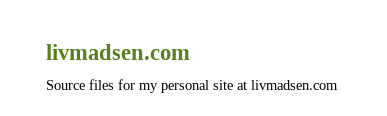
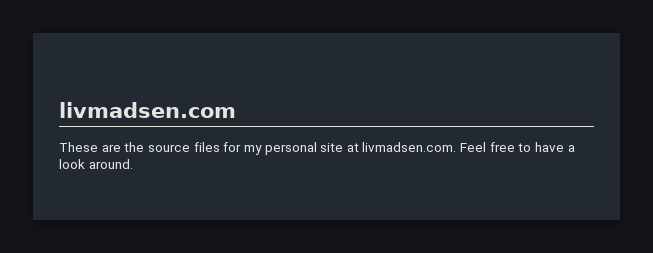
- Source files for my personal site at livmadsen.com
+ These are the source files for my personal site at livmadsen.com. Feel free to have a look around.

